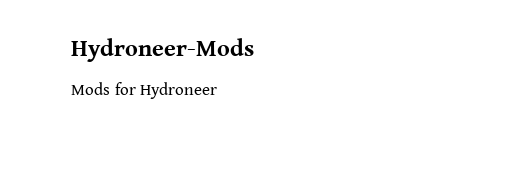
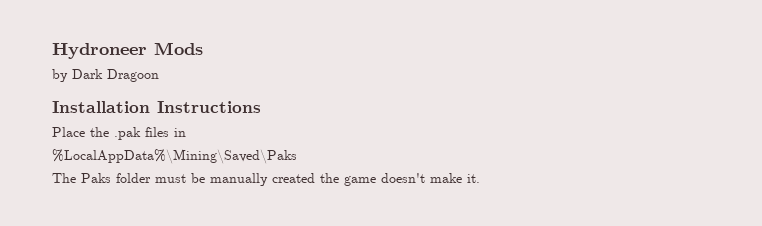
- Hydroneer-Mods
- Mods for Hydroneer
+ Hydroneer Mods
+ by Dark Dragoon
+ Installation Instructions
+ Place the .pak files in
+ %LocalAppData%\Mining\Saved\Paks
+ The Paks folder must be manually created the game doesn't make it.

